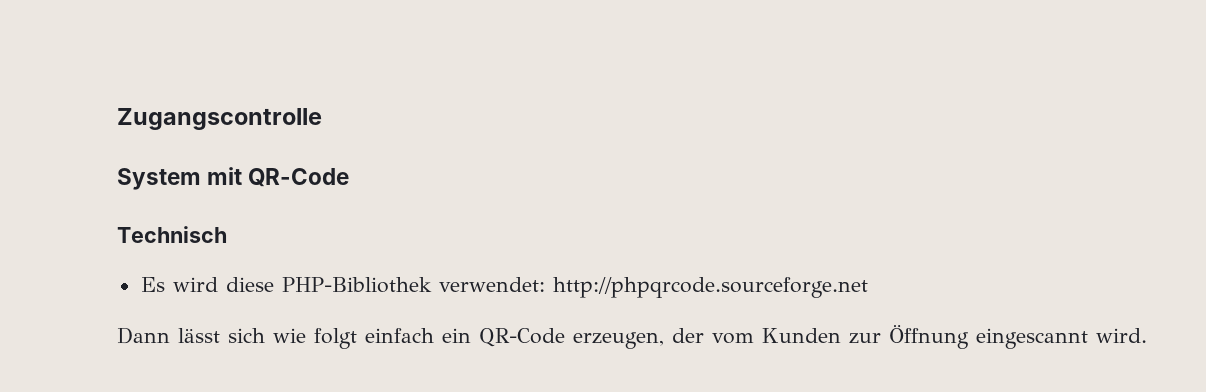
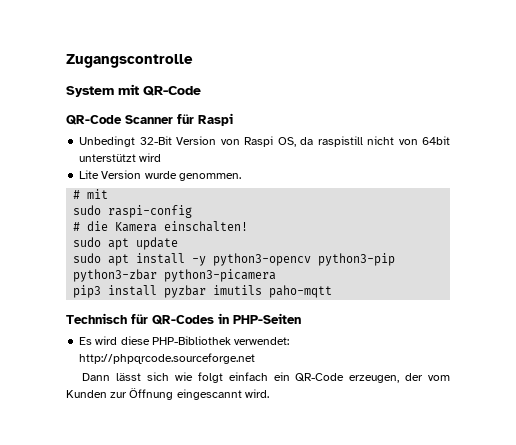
- Technisch
+ QR-Code Scanner für Raspi
+ Unbedingt 32-Bit Version von Raspi OS, da raspistill nicht von 64bit unterstützt wird
+ Lite Version wurde genommen.
+ # mit
+ sudo raspi-config
+ # die Kamera einschalten!
+ sudo apt update
+ sudo apt install -y python3-opencv python3-pip python3-zbar python3-picamera
+ pip3 install pyzbar imutils paho-mqtt
+ Technisch für QR-Codes in PHP-Seiten

